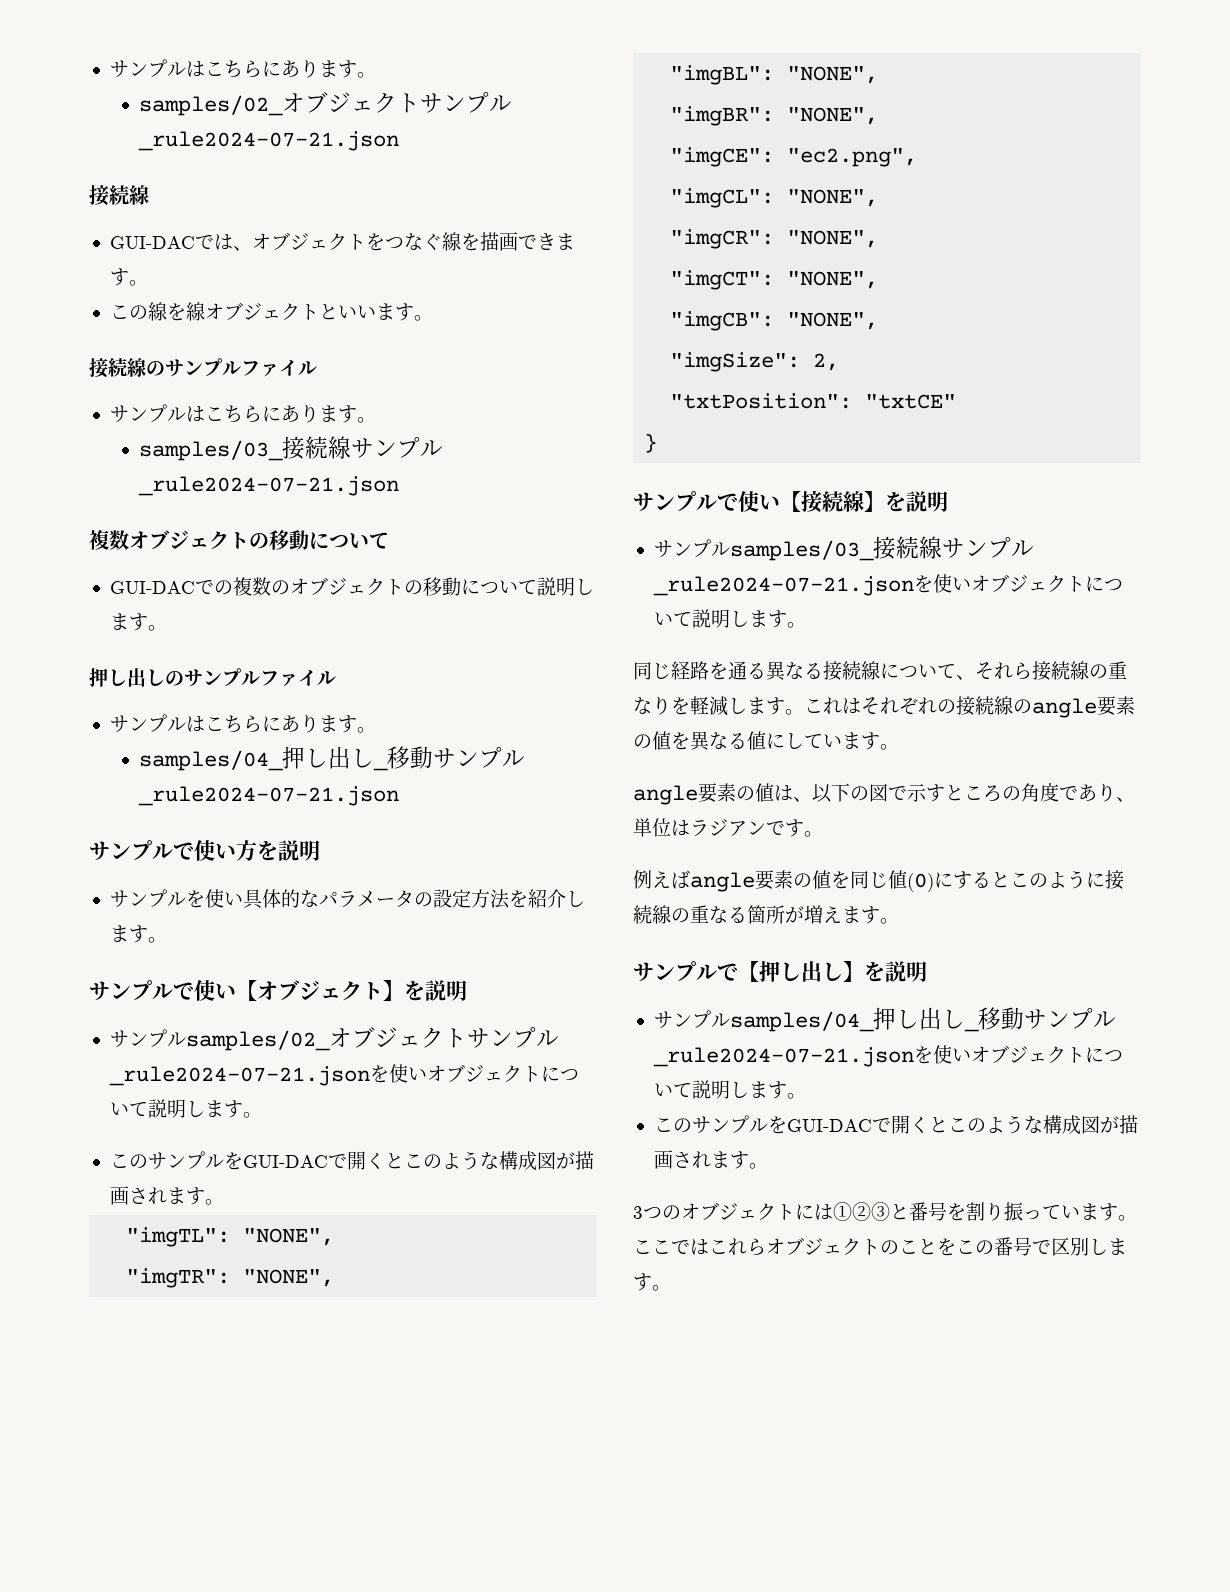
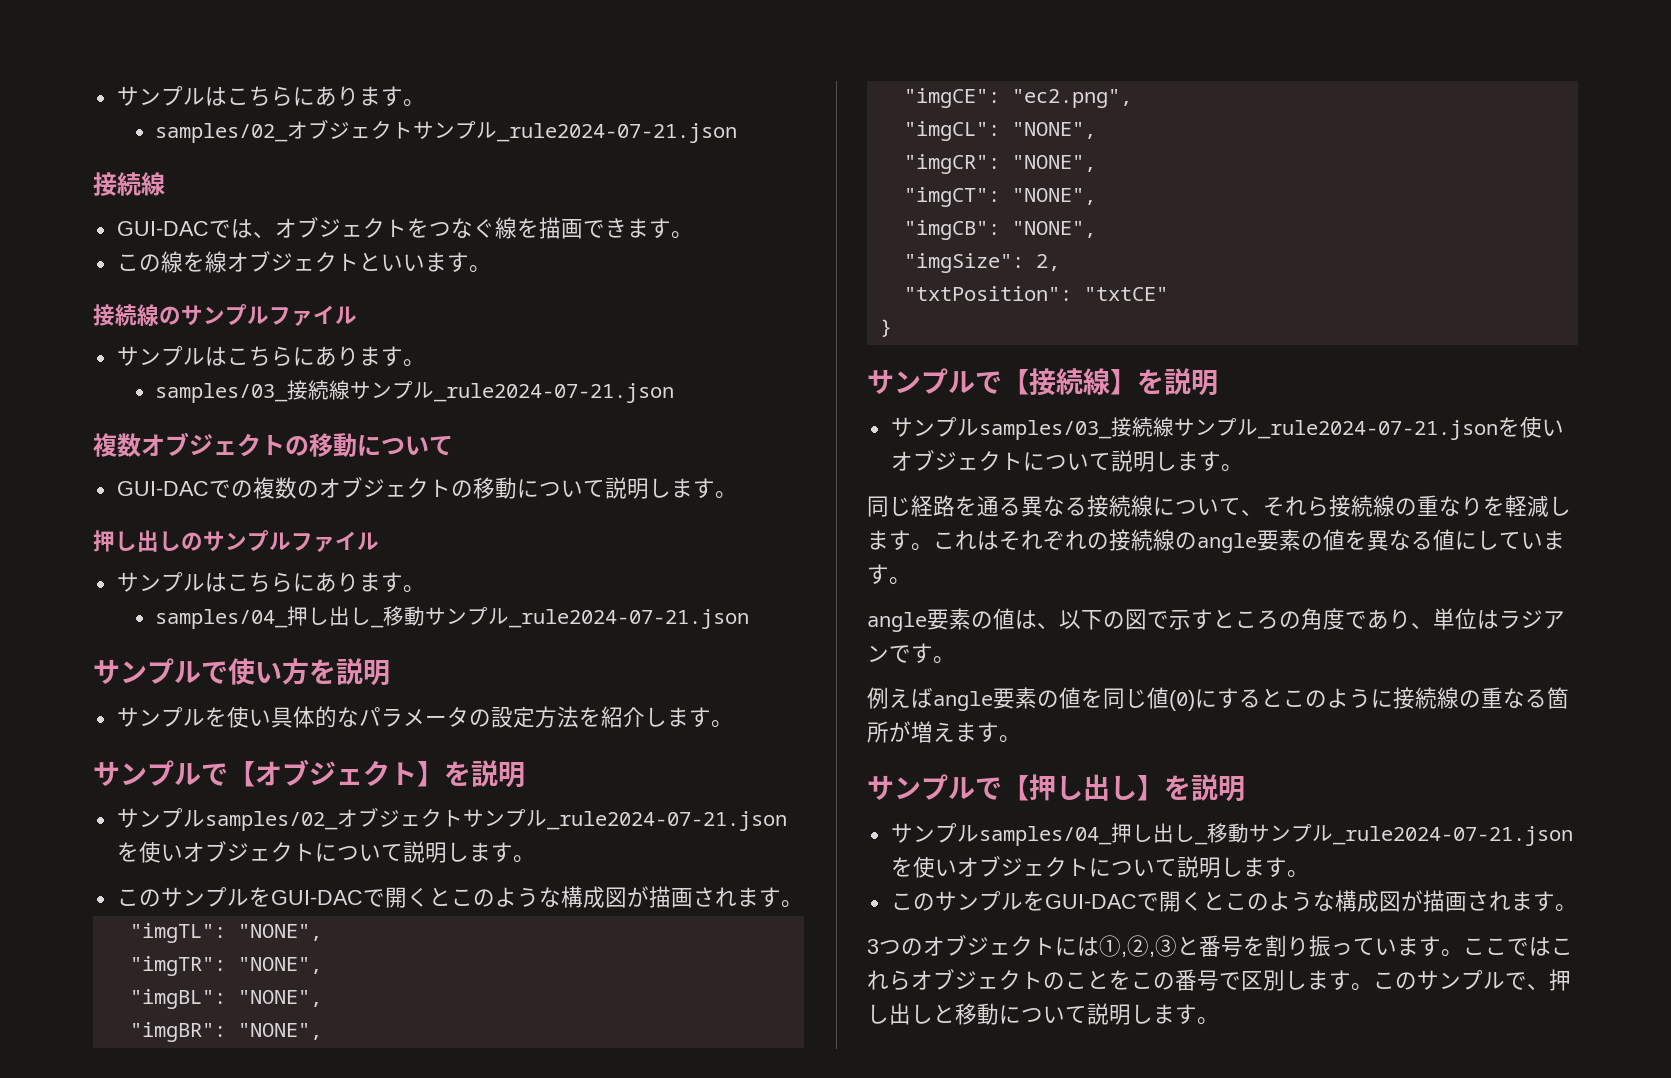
- サンプルで使い【オブジェクト】を説明
+ サンプルで【オブジェクト】を説明
- サンプルで使い【接続線】を説明
+ サンプルで【接続線】を説明
- 3つのオブジェクトには①②③と番号を割り振っています。
+ 3つのオブジェクトには①,②,③と番号を割り振っています。
+ このサンプルで、押し出しと移動について説明します。

